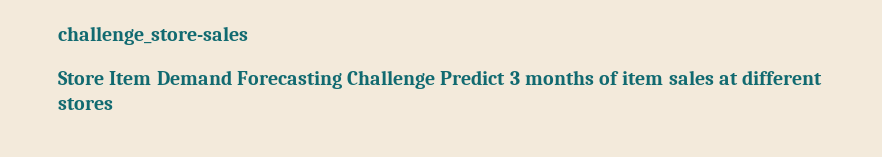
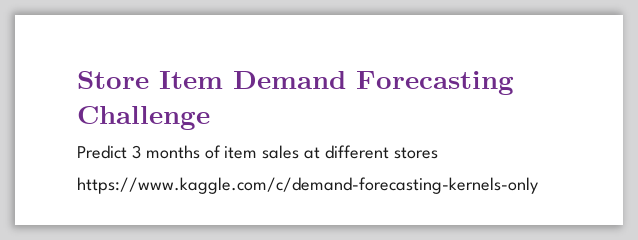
- challenge_store-sales
- Store Item Demand Forecasting Challenge Predict 3 months of item sales at different stores
+ Store Item Demand Forecasting Challenge
+ Predict 3 months of item sales at different stores
+ https://www.kaggle.com/c/demand-forecasting-kernels-only

